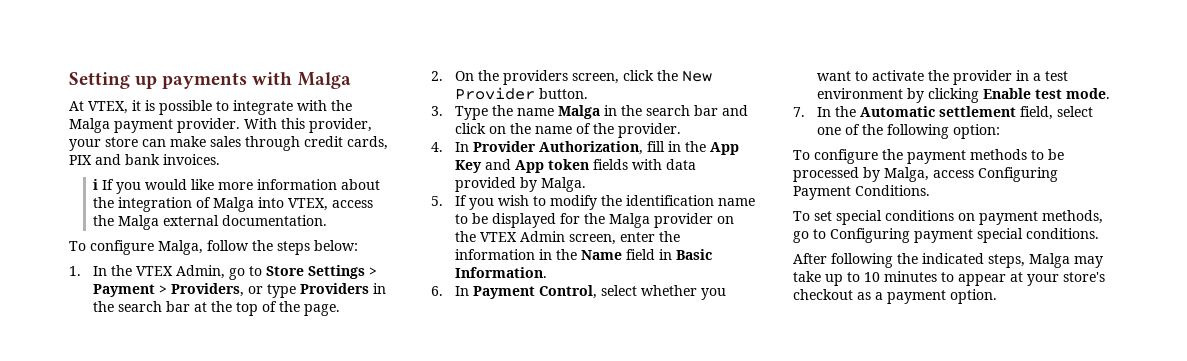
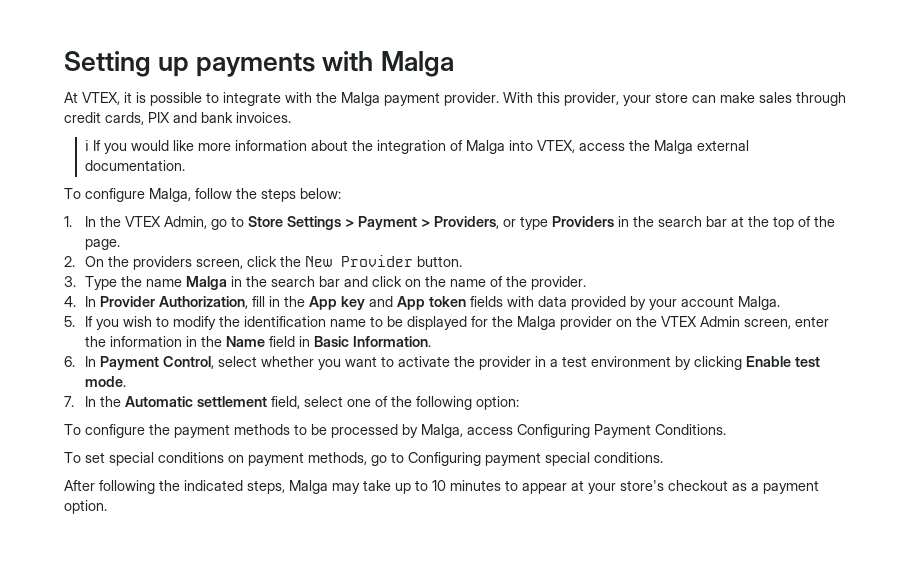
- 4. In Provider Authorization, fill in the App Key and App token fields with data provided by Malga.
+ 4. In Provider Authorization, fill in the App key and App token fields with data provided by your account Malga.

